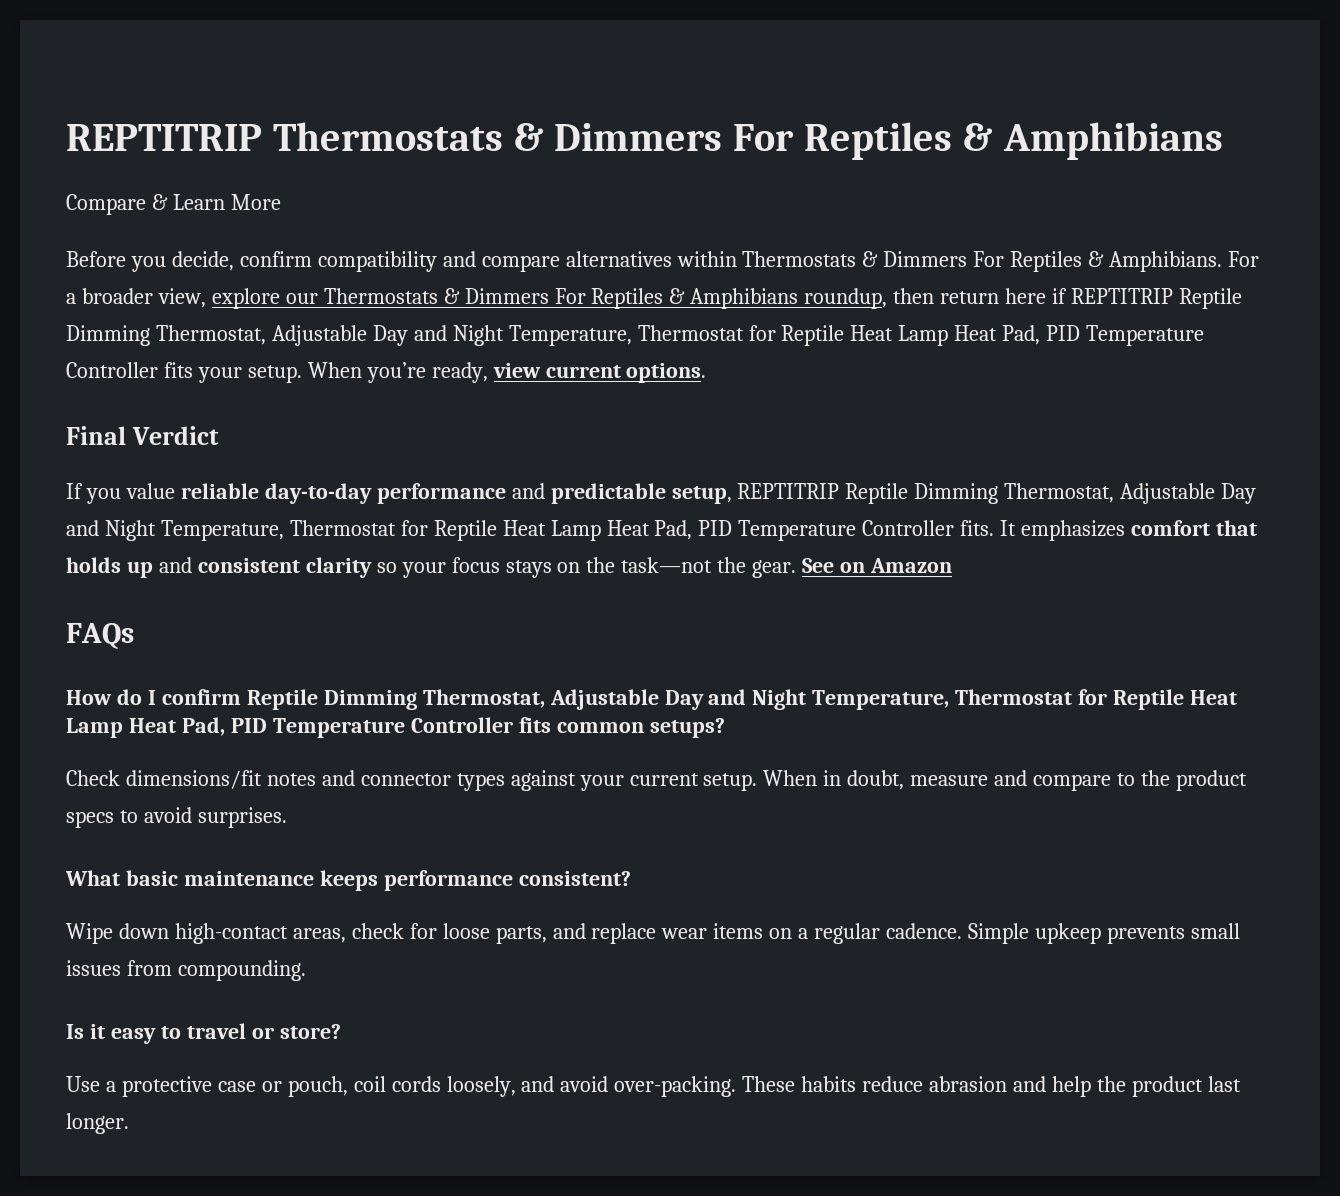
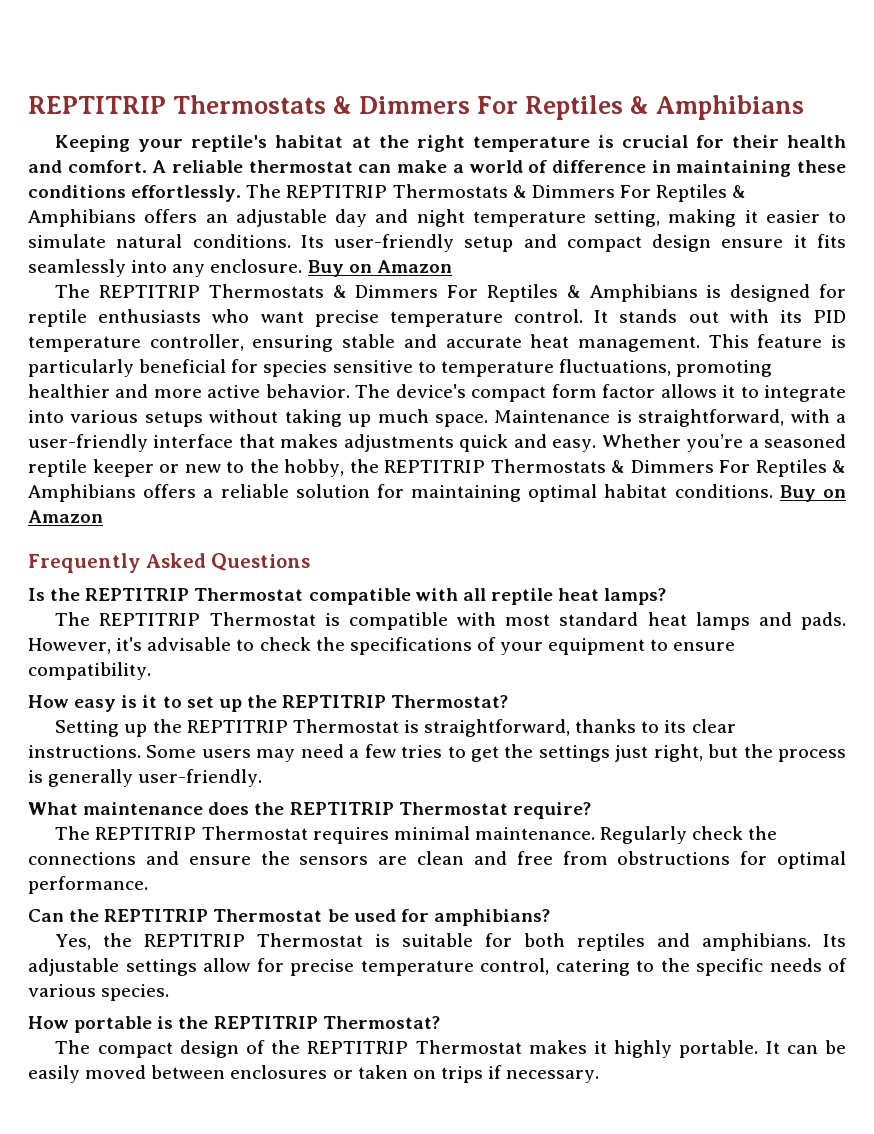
- Compare & Learn More
- Before you decide, confirm compatibility and compare alternatives within Thermostats & Dimmers For Reptiles & Amphibians. For a broader view, explore our Thermostats & Dimmers For Reptiles & Amphibians roundup, then return here if REPTITRIP Reptile Dimming Thermostat, Adjustable Day and Night Temperature, Thermostat for Reptile Heat Lamp Heat Pad, PID Temperature Controller fits your setup. When you’re ready, view current options.
- Final Verdict
- If you value reliable day-to-day performance and predictable setup, REPTITRIP Reptile Dimming Thermostat, Adjustable Day and Night Temperature, Thermostat for Reptile Heat Lamp Heat Pad, PID Temperature Controller fits. It emphasizes comfort that holds up and consistent clarity so your focus stays on the task—not the gear. See on Amazon
- FAQs
- How do I confirm Reptile Dimming Thermostat, Adjustable Day and Night Temperature, Thermostat for Reptile Heat Lamp Heat Pad, PID Temperature Controller fits common setups?
- Check dimensions/fit notes and connector types against your current setup. When in doubt, measure and compare to the product specs to avoid surprises.
- What basic maintenance keeps performance consistent?
- Wipe down high-contact areas, check for loose parts, and replace wear items on a regular cadence. Simple upkeep prevents small issues from compounding.
- Is it easy to travel or store?
- Use a protective case or pouch, coil cords loosely, and avoid over-packing. These habits reduce abrasion and help the product last longer.
+ Keeping your reptile's habitat at the right temperature is crucial for their health and comfort. A reliable thermostat can make a world of difference in maintaining these conditions effortlessly. The REPTITRIP Thermostats & Dimmers For Reptiles & Amphibians offers an adjustable day and night temperature setting, making it easier to simulate natural conditions. Its user-friendly setup and compact design ensure it fits seamlessly into any enclosure. Buy on Amazon
+ The REPTITRIP Thermostats & Dimmers For Reptiles & Amphibians is designed for reptile enthusiasts who want precise temperature control. It stands out with its PID temperature controller, ensuring stable and accurate heat management. This feature is particularly beneficial for species sensitive to temperature fluctuations, promoting healthier and more active behavior. The device's compact form factor allows it to integrate into various setups without taking up much space. Maintenance is straightforward, with a user-friendly interface that makes adjustments quick and easy. Whether you’re a seasoned reptile keeper or new to the hobby, the REPTITRIP Thermostats & Dimmers For Reptiles & Amphibians offers a reliable solution for maintaining optimal habitat conditions. Buy on Amazon
+ Frequently Asked Questions
+ Is the REPTITRIP Thermostat compatible with all reptile heat lamps?
+ The REPTITRIP Thermostat is compatible with most standard heat lamps and pads. However, it's advisable to check the specifications of your equipment to ensure compatibility.
+ How easy is it to set up the REPTITRIP Thermostat?
+ Setting up the REPTITRIP Thermostat is straightforward, thanks to its clear instructions. Some users may need a few tries to get the settings just right, but the process is generally user-friendly.
+ What maintenance does the REPTITRIP Thermostat require?
+ The REPTITRIP Thermostat requires minimal maintenance. Regularly check the connections and ensure the sensors are clean and free from obstructions for optimal performance.
+ Can the REPTITRIP Thermostat be used for amphibians?
+ Yes, the REPTITRIP Thermostat is suitable for both reptiles and amphibians. Its adjustable settings allow for precise temperature control, catering to the specific needs of various species.
+ How portable is the REPTITRIP Thermostat?
+ The compact design of the REPTITRIP Thermostat makes it highly portable. It can be easily moved between enclosures or taken on trips if necessary.

